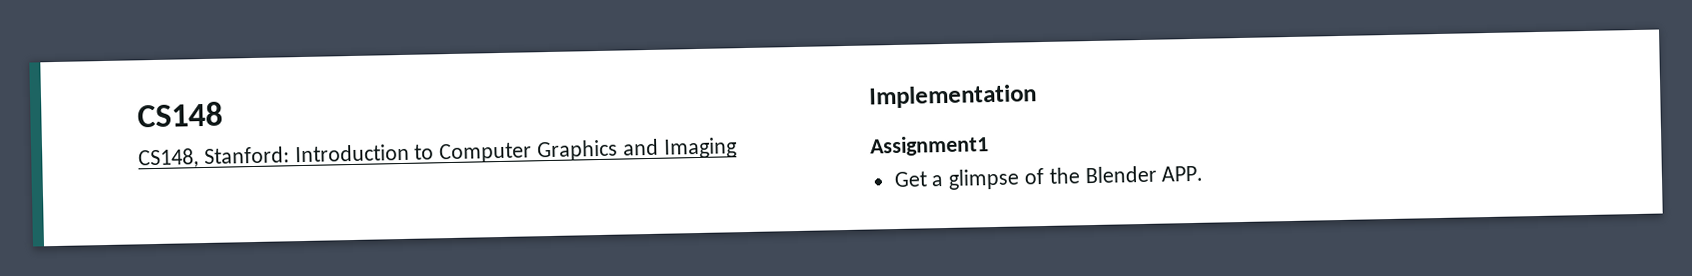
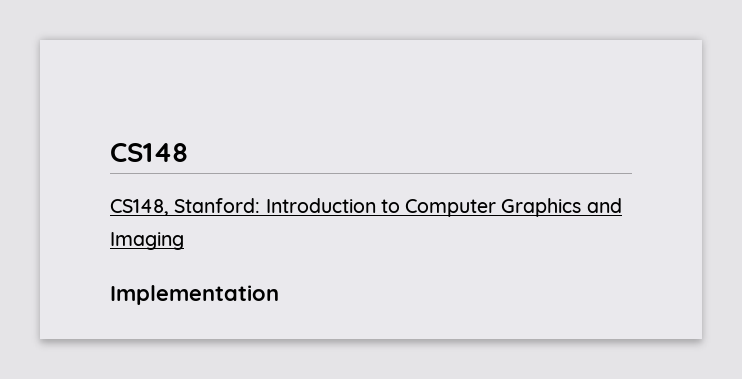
- Assignment1
- Get a glimpse of the Blender APP.

